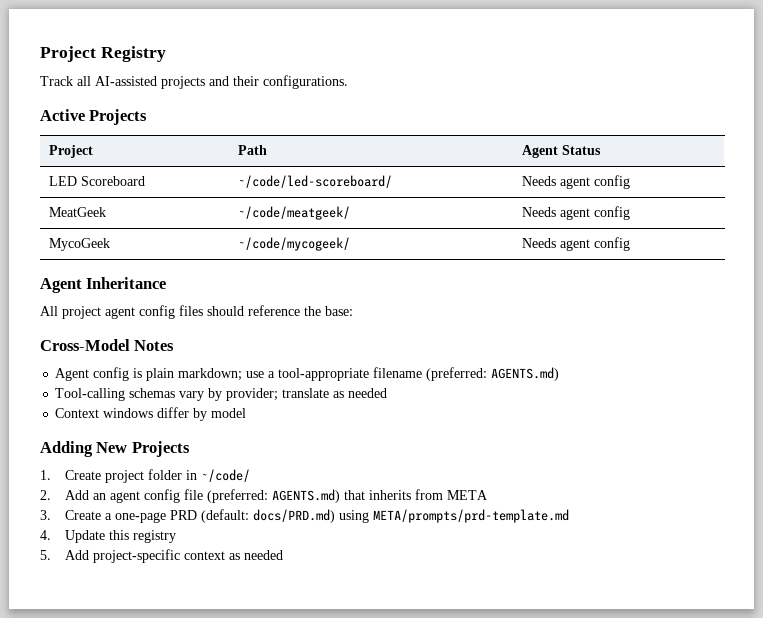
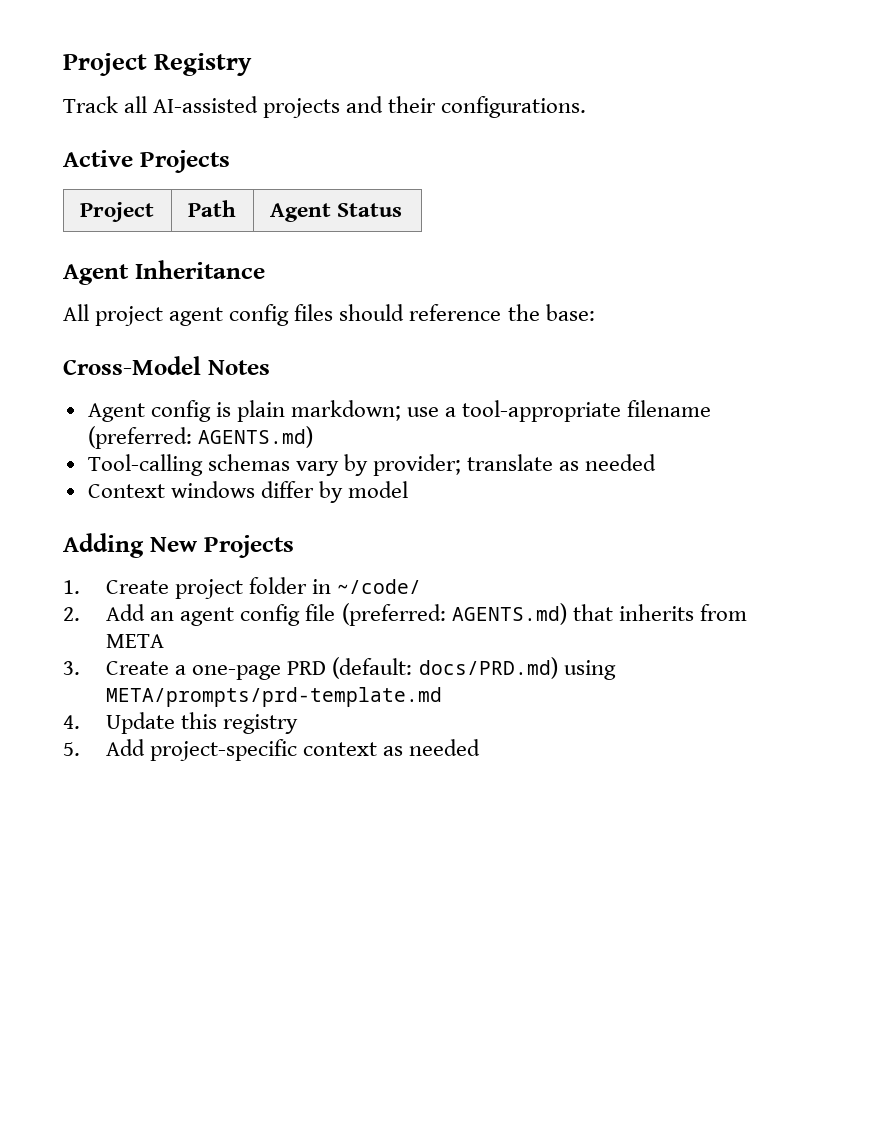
- LED Scoreboard | ~/code/led-scoreboard/ | Needs agent config
- MeatGeek | ~/code/meatgeek/ | Needs agent config
- MycoGeek | ~/code/mycogeek/ | Needs agent config

